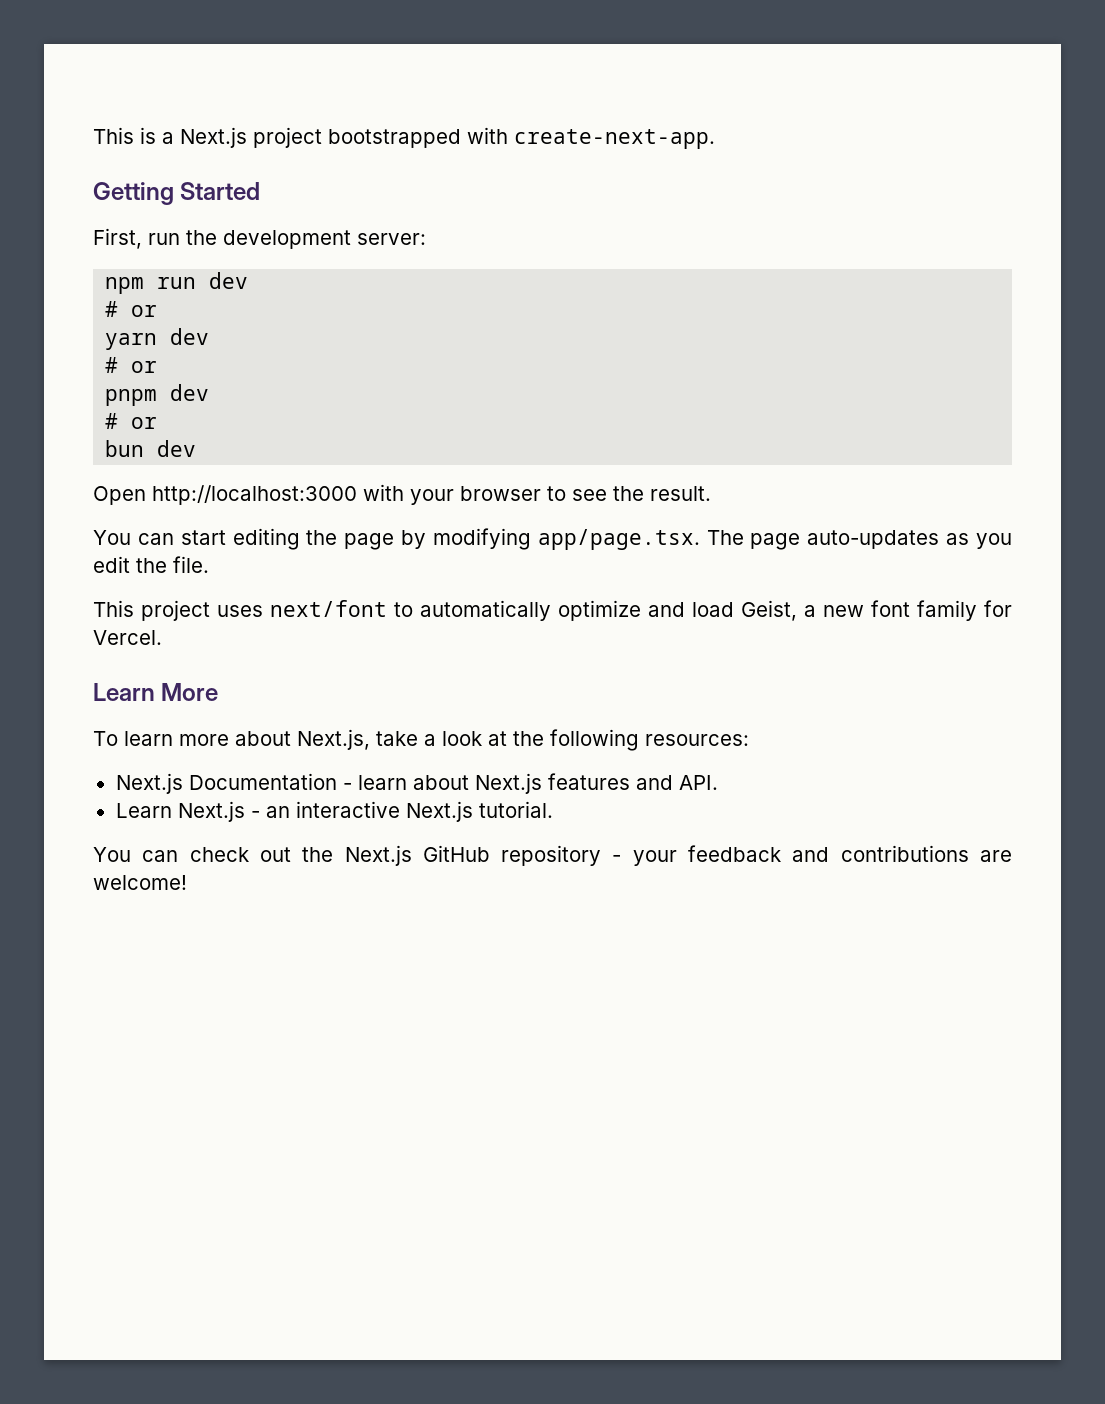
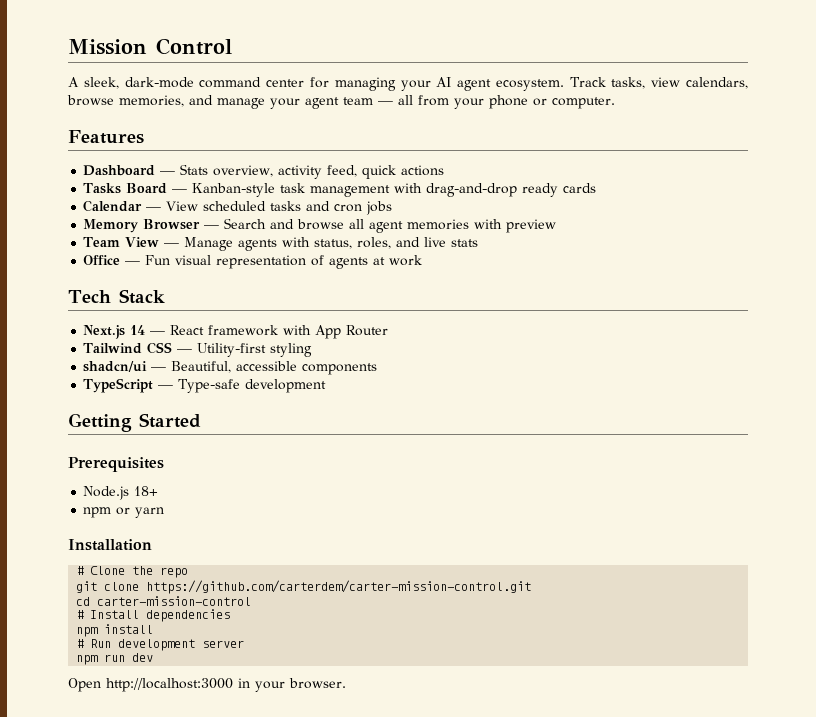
- This is a Next.js project bootstrapped with create-next-app.
+ Mission Control
+ A sleek, dark-mode command center for managing your AI agent ecosystem. Track tasks, view calendars, browse memories, and manage your agent team — all from your phone or computer.
+ Features
+ Dashboard — Stats overview, activity feed, quick actions
+ Tasks Board — Kanban-style task management with drag-and-drop ready cards
+ Calendar — View scheduled tasks and cron jobs
+ Memory Browser — Search and browse all agent memories with preview
+ Team View — Manage agents with status, roles, and live stats
+ Office — Fun visual representation of agents at work
+ Tech Stack
+ Next.js 14 — React framework with App Router
+ Tailwind CSS — Utility-first styling
+ shadcn/ui — Beautiful, accessible components
+ TypeScript — Type-safe development
  Getting Started
- First, run the development server:
+ Prerequisites
+ Node.js 18+
+ npm or yarn
+ Installation
+ # Clone the repo
+ git clone https://github.com/carterdem/carter-mission-control.git
+ cd carter-mission-control
+ # Install dependencies
+ npm install
+ # Run development server
  npm run dev
- # or
- yarn dev
- # or
- pnpm dev
- # or
- bun dev
- Open http://localhost:3000 with your browser to see the result.
- You can start editing the page by modifying app/page.tsx. The page auto-updates as you edit the file.
- This project uses next/font to automatically optimize and load Geist, a new font family for Vercel.
- Learn More
- To learn more about Next.js, take a look at the following resources:
- Next.js Documentation - learn about Next.js features and API.
- Learn Next.js - an interactive Next.js tutorial.
- You can check out the Next.js GitHub repository - your feedback and contributions are welcome!
+ Open http://localhost:3000 in your browser.

